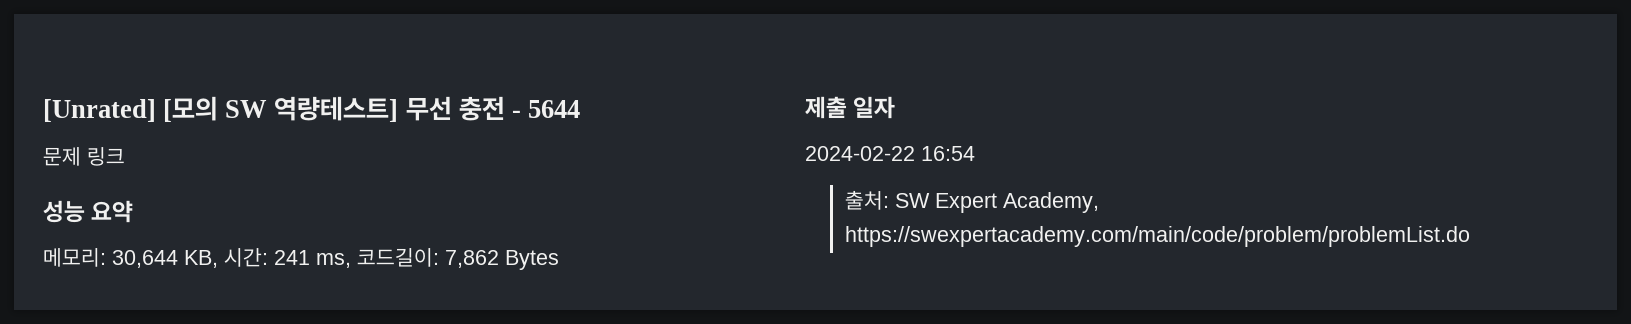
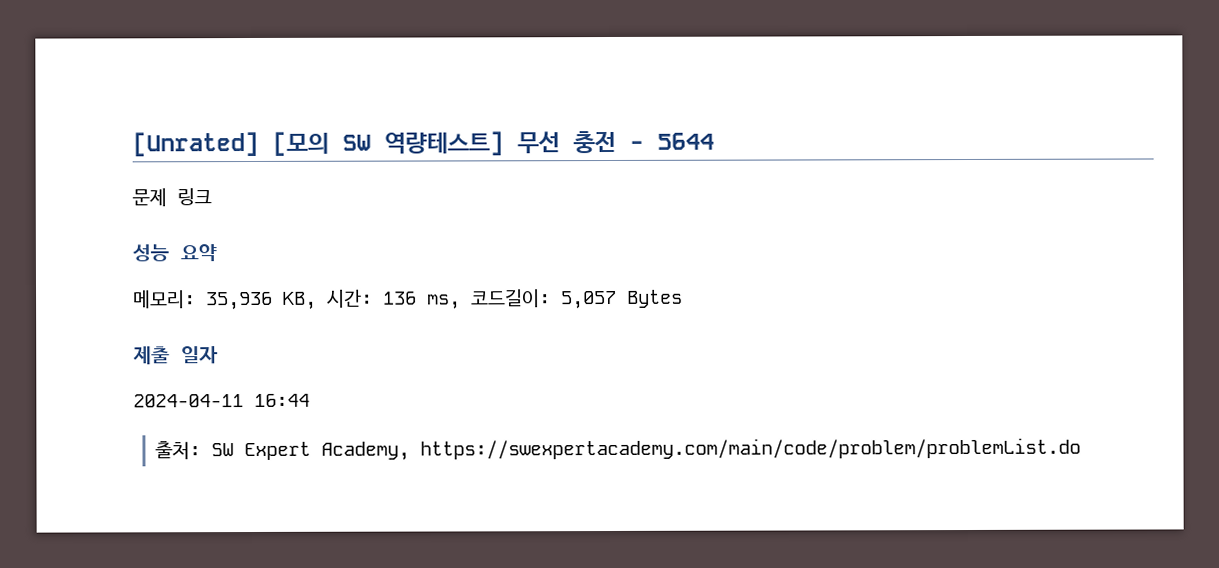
- 메모리: 30,644 KB, 시간: 241 ms, 코드길이: 7,862 Bytes
+ 메모리: 35,936 KB, 시간: 136 ms, 코드길이: 5,057 Bytes
- 2024-02-22 16:54
+ 2024-04-11 16:44

